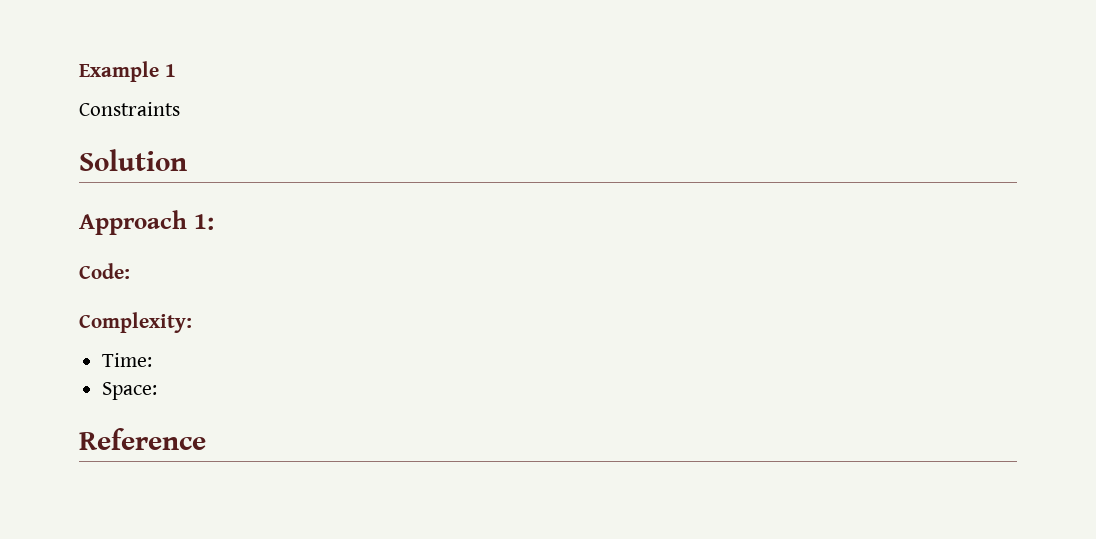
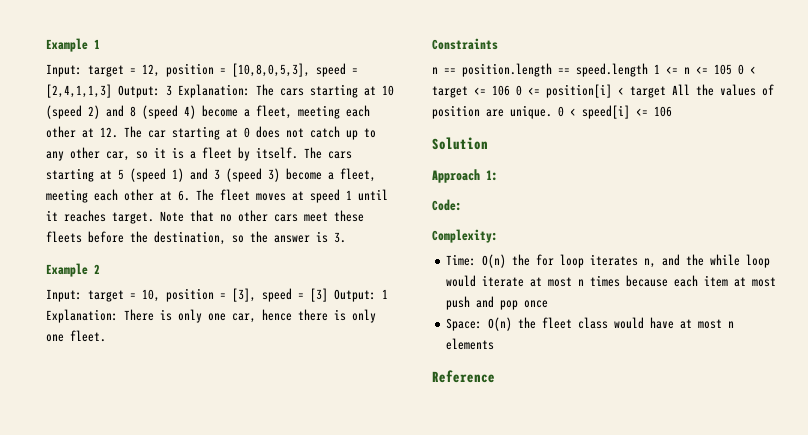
+ Input: target = 12, position = [10,8,0,5,3], speed = [2,4,1,1,3] Output: 3 Explanation: The cars starting at 10 (speed 2) and 8 (speed 4) become a fleet, meeting each other at 12. The car starting at 0 does not catch up to any other car, so it is a fleet by itself. The cars starting at 5 (speed 1) and 3 (speed 3) become a fleet, meeting each other at 6. The fleet moves at speed 1 until it reaches target. Note that no other cars meet these fleets before the destination, so the answer is 3.
+ Example 2
+ Input: target = 10, position = [3], speed = [3] Output: 1 Explanation: There is only one car, hence there is only one fleet.
  Constraints
+ n == position.length == speed.length 1 <= n <= 105 0 < target <= 106 0 <= position[i] < target All the values of position are unique. 0 < speed[i] <= 106
- Time:
- Space:
+ Time: O(n) the for loop iterates n, and the while loop would iterate at most n times because each item at most push and pop once
+ Space: O(n) the fleet class would have at most n elements

